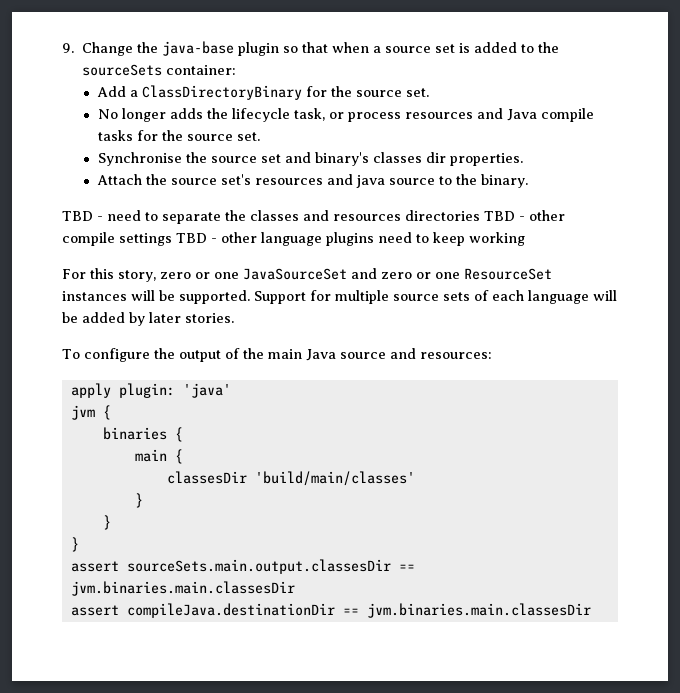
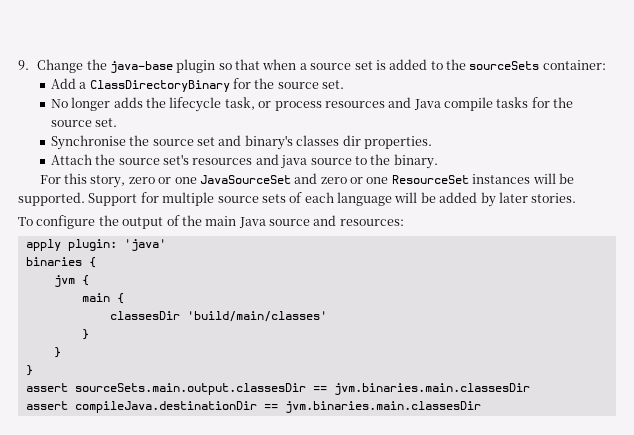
- TBD - need to separate the classes and resources directories TBD - other compile settings TBD - other language plugins need to keep working
+ binaries {
  jvm {
- binaries {

